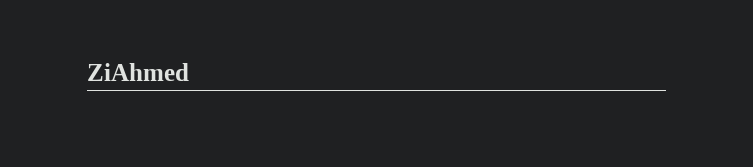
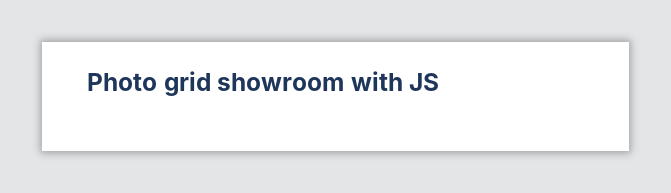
- ZiAhmed
+ Photo grid showroom with JS

